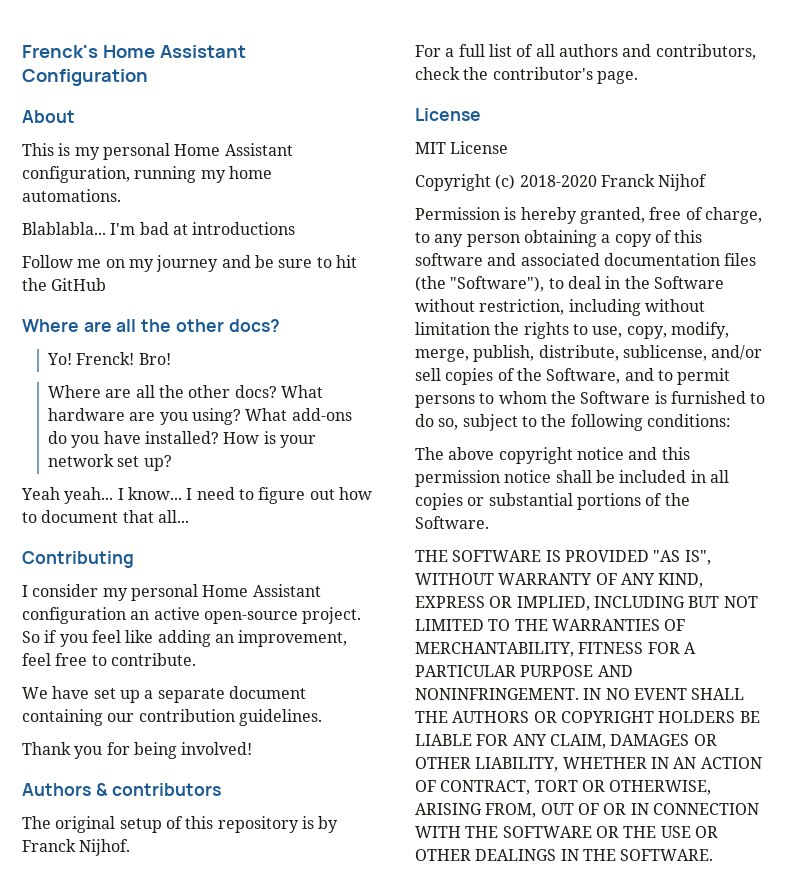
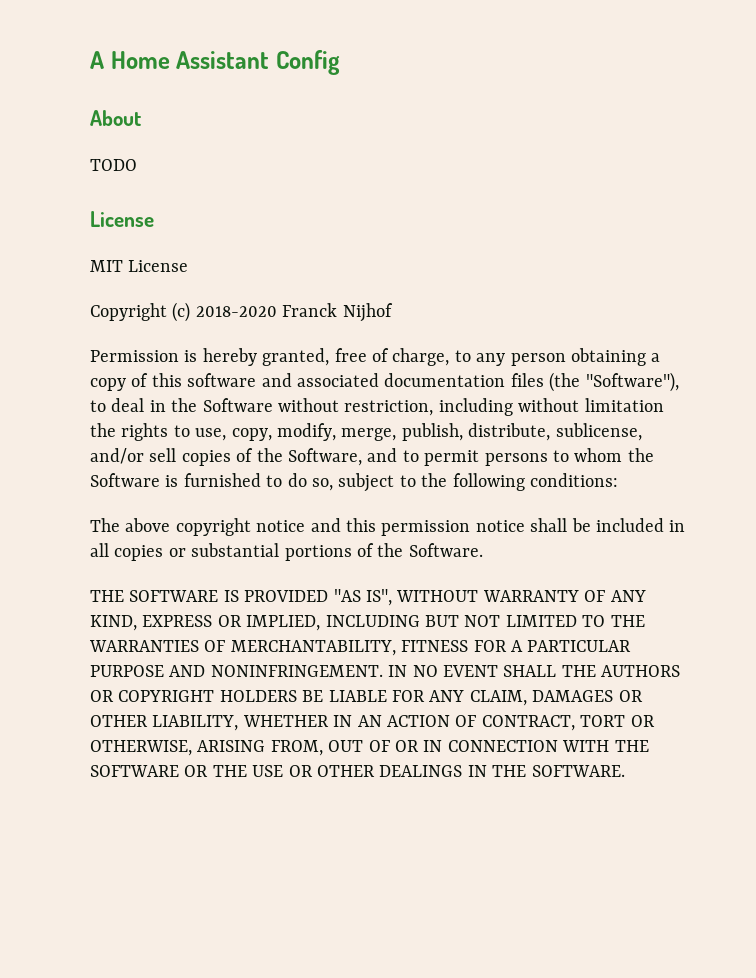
- Frenck's Home Assistant Configuration
+ A Home Assistant Config
- This is my personal Home Assistant configuration, running my home automations.
- Blablabla... I'm bad at introductions
- Follow me on my journey and be sure to hit the GitHub
- Where are all the other docs?
- Yo! Frenck! Bro!
- Where are all the other docs? What hardware are you using? What add-ons do you have installed? How is your network set up?
- Yeah yeah... I know... I need to figure out how to document that all...
- Contributing
- I consider my personal Home Assistant configuration an active open-source project. So if you feel like adding an improvement, feel free to contribute.
- We have set up a separate document containing our contribution guidelines.
- Thank you for being involved!
- Authors & contributors
- The original setup of this repository is by Franck Nijhof.
- For a full list of all authors and contributors, check the contributor's page.
+ TODO

